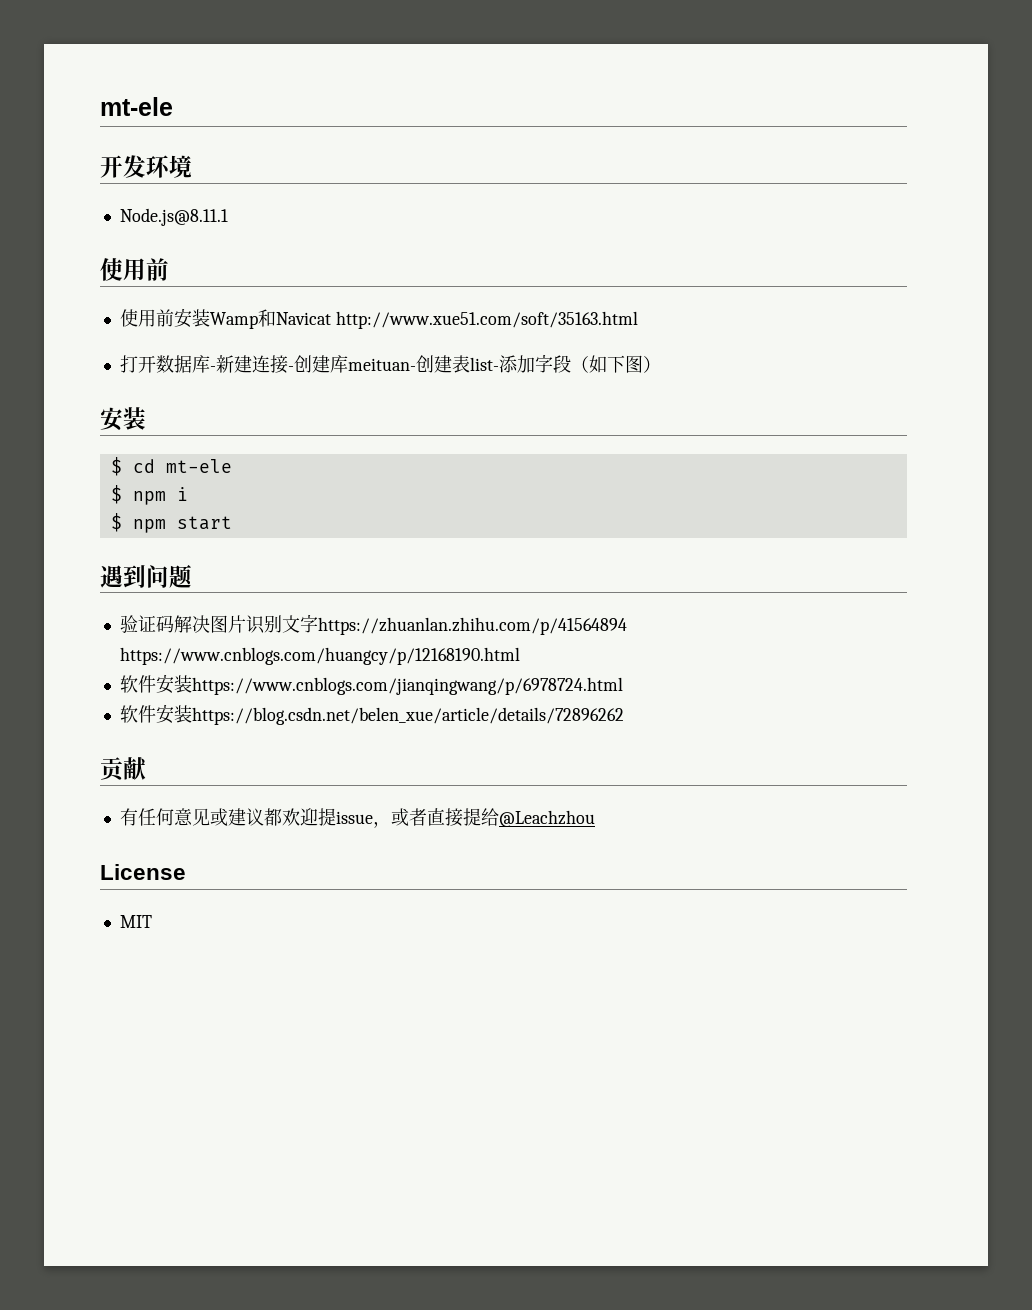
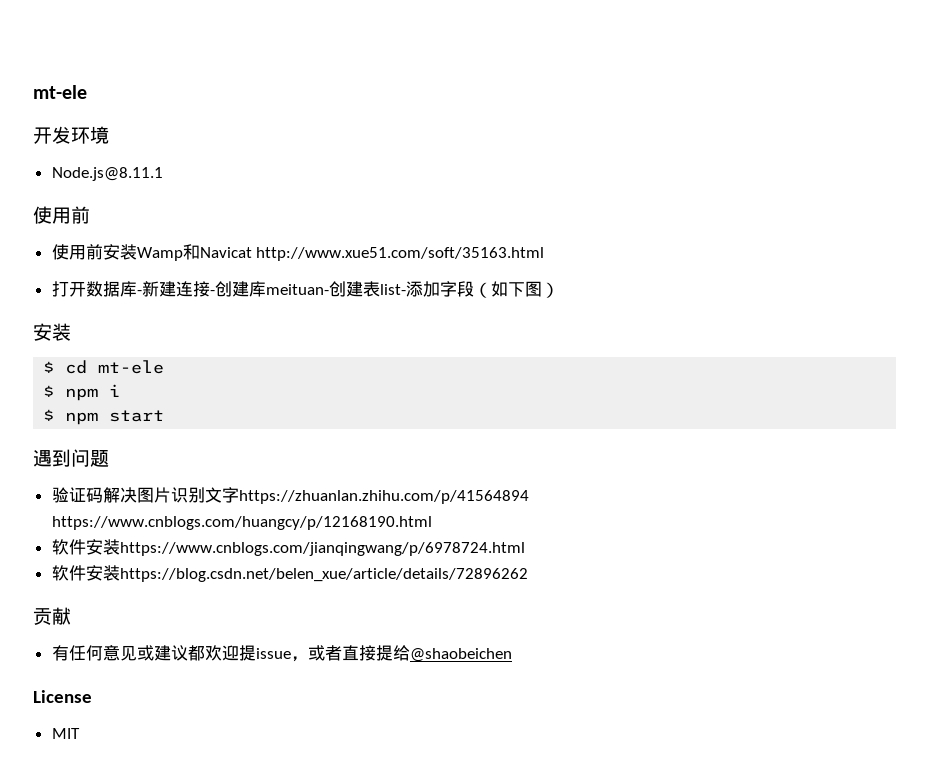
- 有任何意见或建议都欢迎提issue，或者直接提给@Leachzhou
+ 有任何意见或建议都欢迎提issue，或者直接提给@shaobeichen

